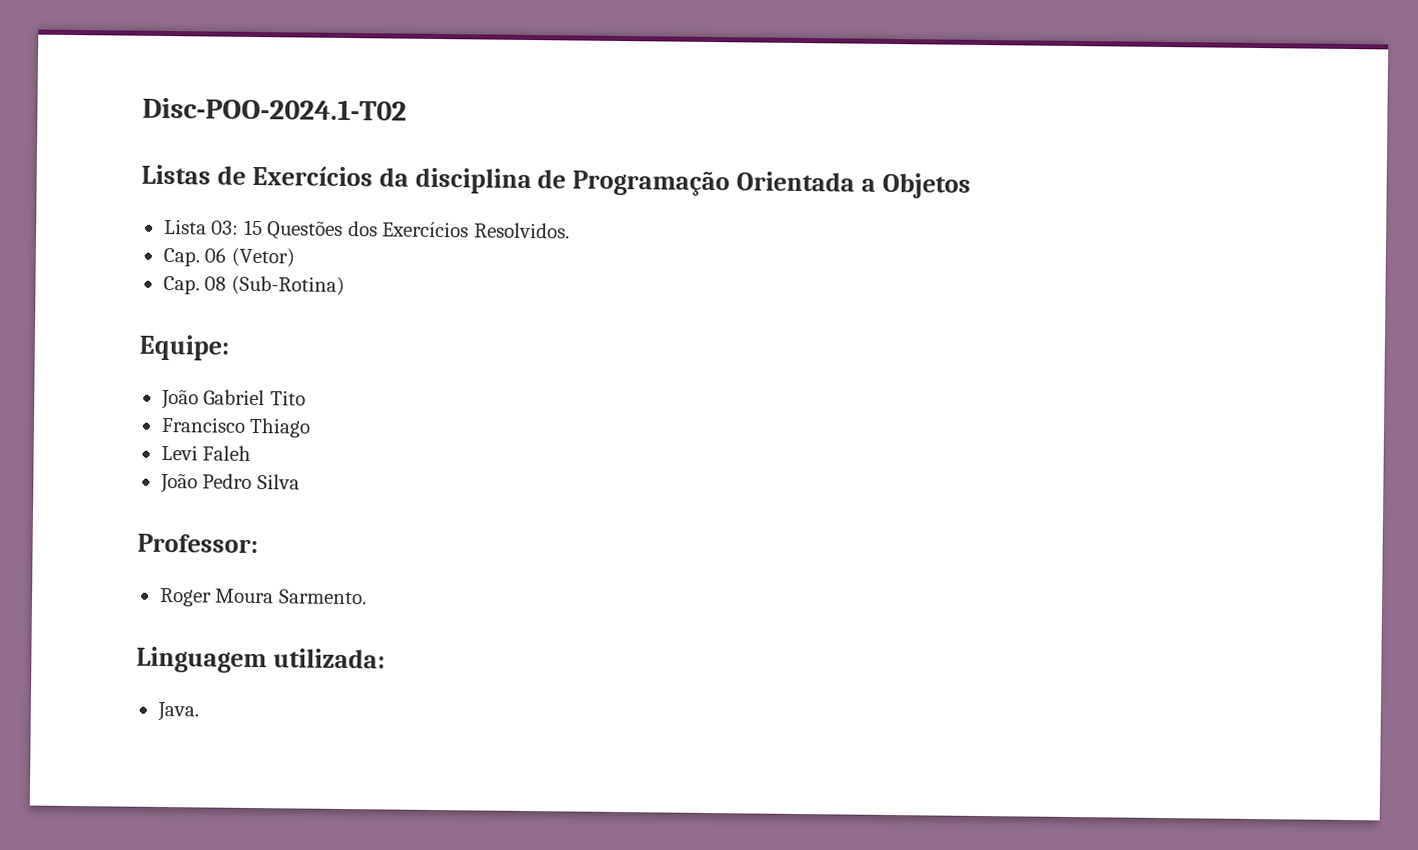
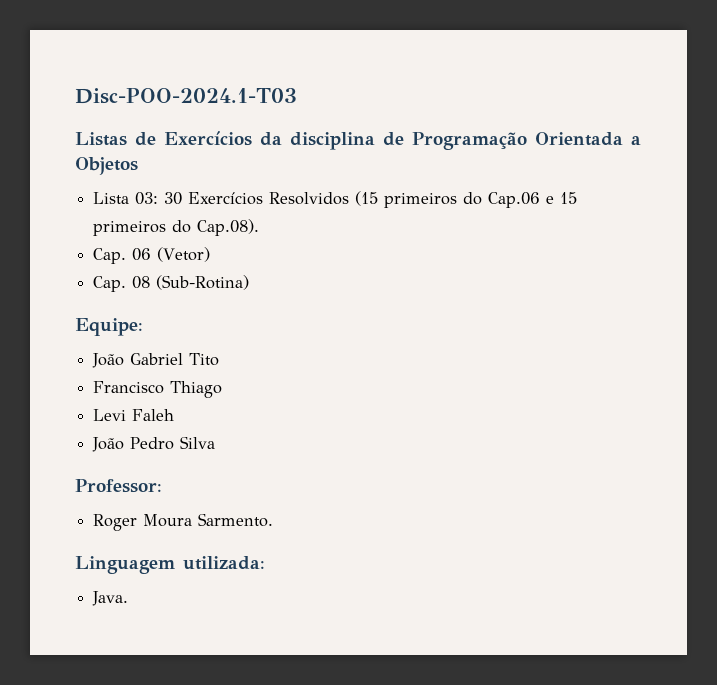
- Disc-POO-2024.1-T02
+ Disc-POO-2024.1-T03
- Lista 03: 15 Questões dos Exercícios Resolvidos.
+ Lista 03: 30 Exercícios Resolvidos (15 primeiros do Cap.06 e 15 primeiros do Cap.08).

